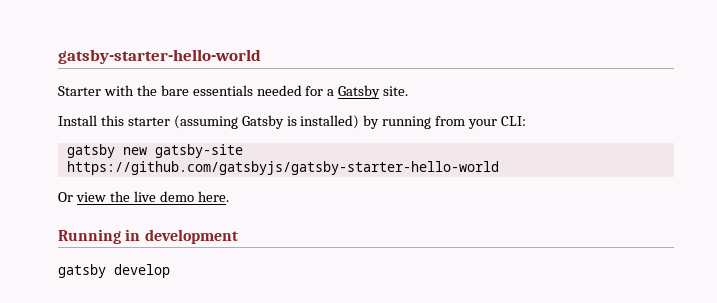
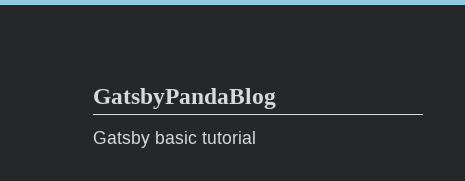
- gatsby-starter-hello-world
- Starter with the bare essentials needed for a Gatsby site.
- Install this starter (assuming Gatsby is installed) by running from your CLI:
- gatsby new gatsby-site https://github.com/gatsbyjs/gatsby-starter-hello-world
- Or view the live demo here.
- Running in development
- gatsby develop
+ GatsbyPandaBlog
+ Gatsby basic tutorial

